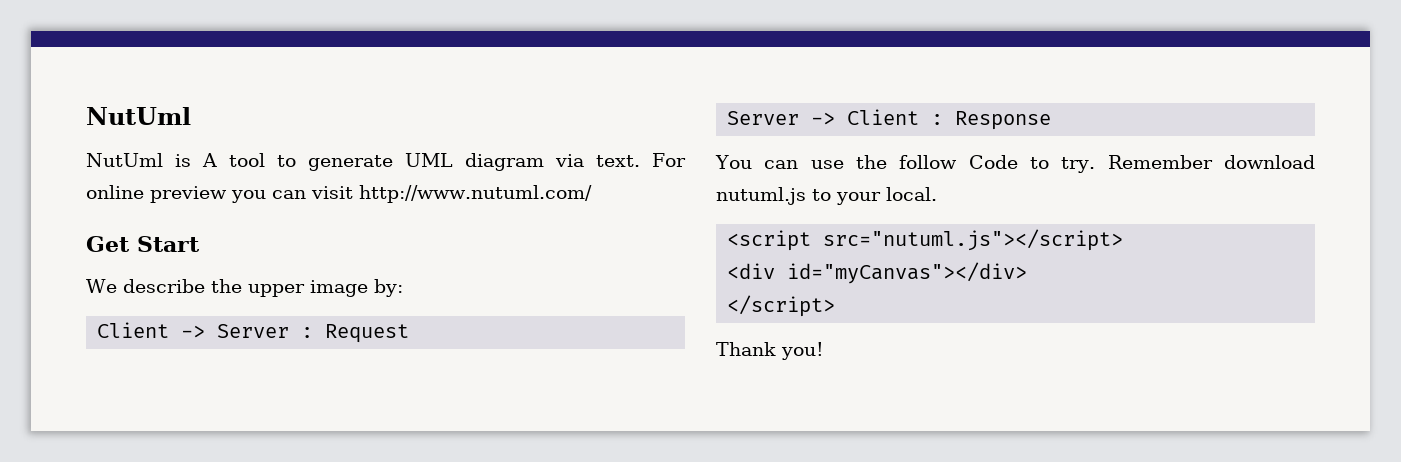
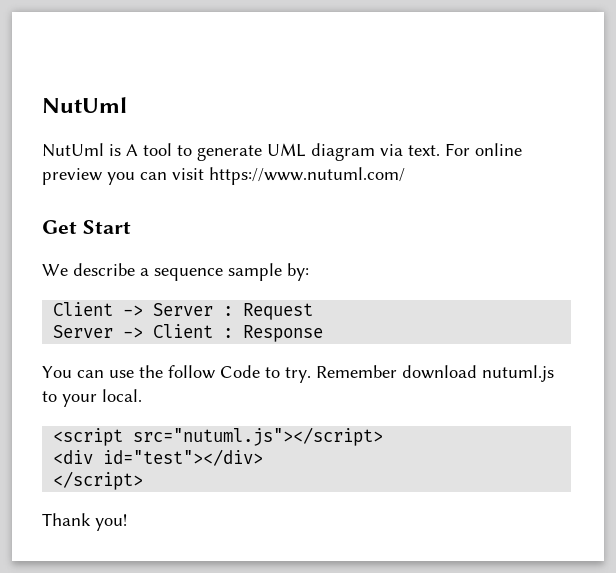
- For online preview you can visit http://www.nutuml.com/
+ For online preview you can visit https://www.nutuml.com/
- We describe the upper image by:
+ We describe a sequence sample by:
- <div id="myCanvas"></div>
+ <div id="test"></div>

